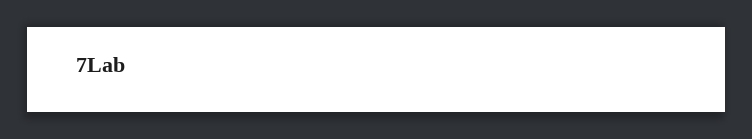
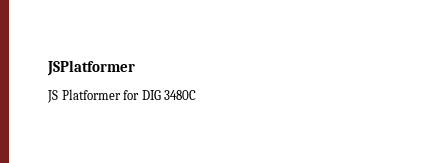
- 7Lab
+ JSPlatformer
+ JS Platformer for DIG 3480C

